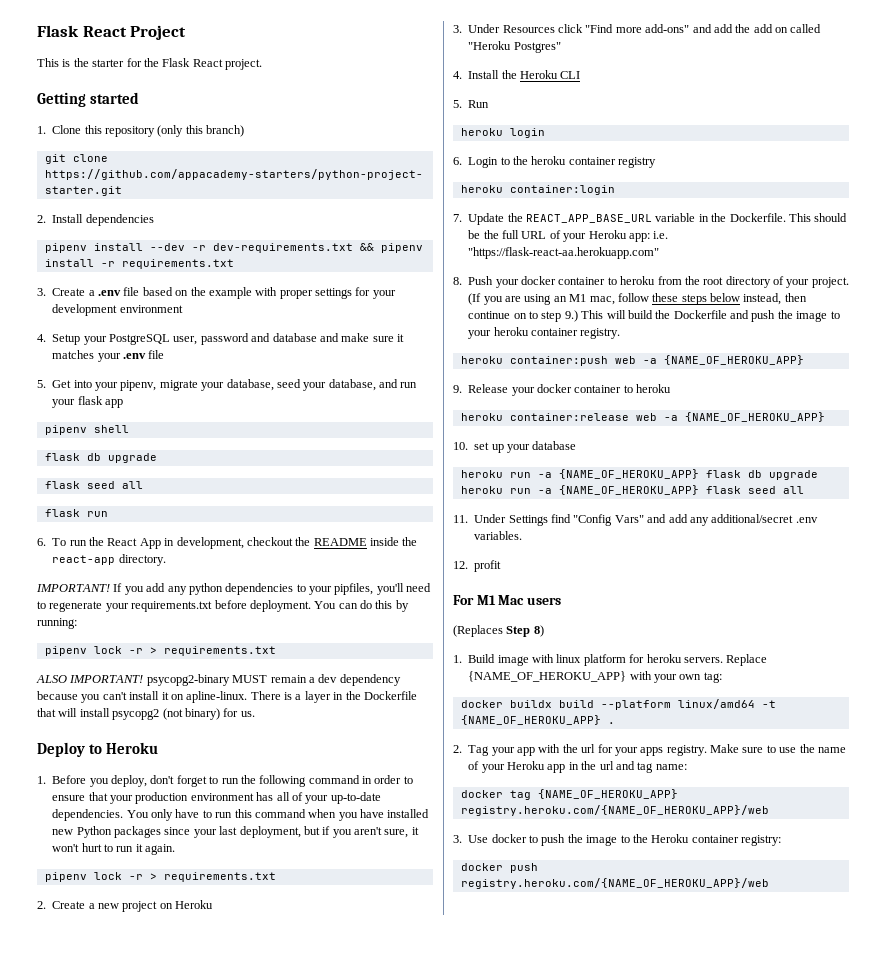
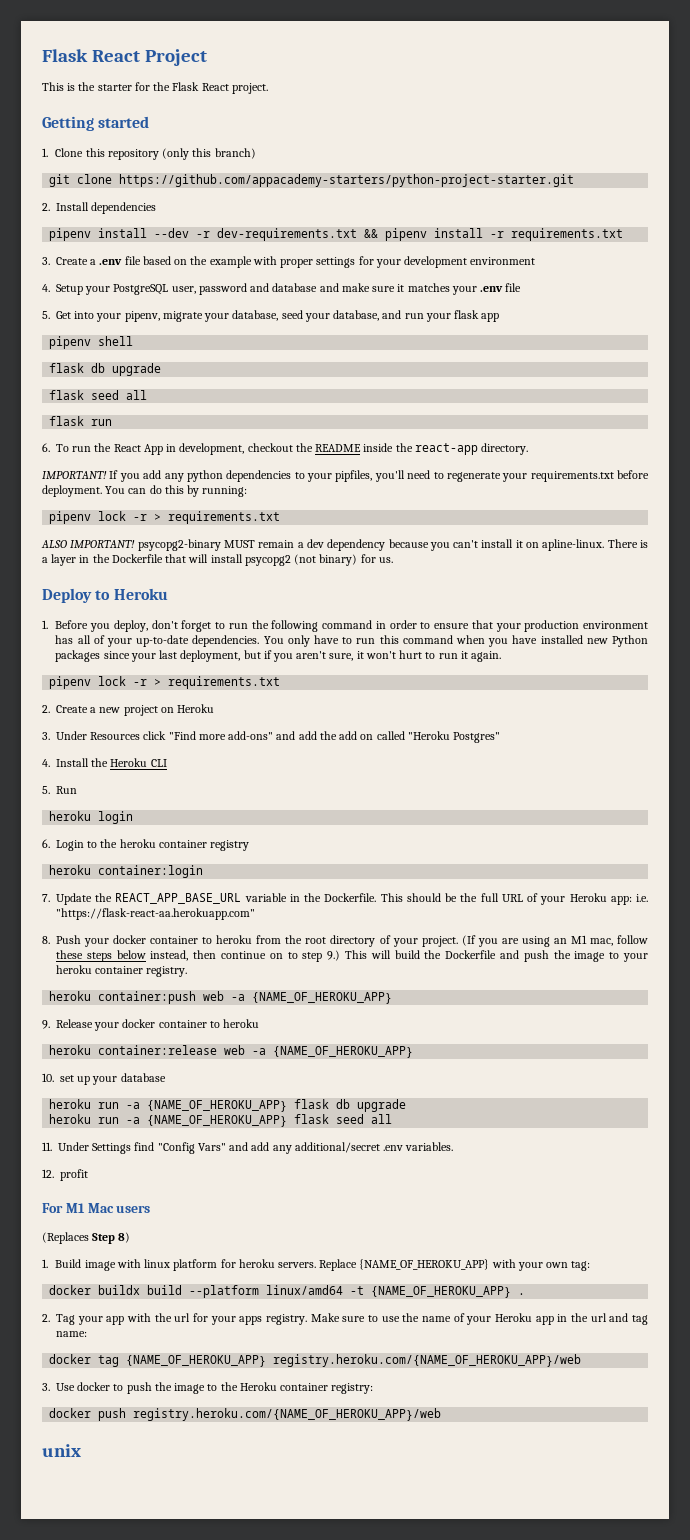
+ unix

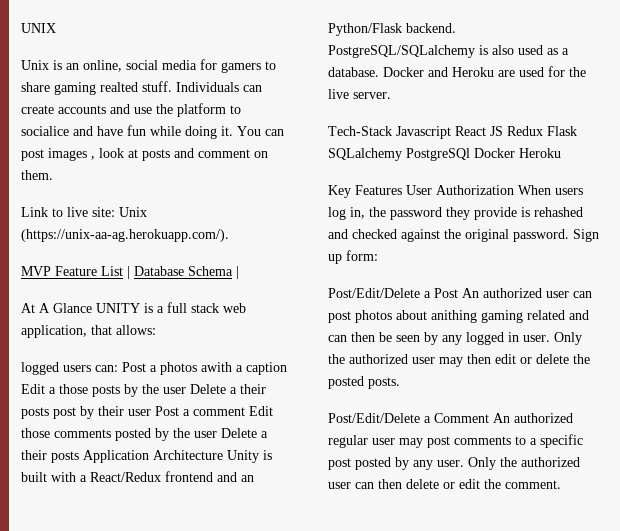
- Flask React Project
- This is the starter for the Flask React project.
- Getting started
- 1. Clone this repository (only this branch)
- git clone https://github.com/appacademy-starters/python-project-starter.git
- 2. Install dependencies
- pipenv install --dev -r dev-requirements.txt && pipenv install -r requirements.txt
- 3. Create a .env file based on the example with proper settings for your development environment
- 4. Setup your PostgreSQL user, password and database and make sure it matches your .env file
- 5. Get into your pipenv, migrate your database, seed your database, and run your flask app
- pipenv shell
- flask db upgrade
- flask seed all
- flask run
- 6. To run the React App in development, checkout the README inside the react-app directory.
- IMPORTANT! If you add any python dependencies to your pipfiles, you'll need to regenerate your requirements.txt before deployment. You can do this by running:
- pipenv lock -r > requirements.txt
- ALSO IMPORTANT! psycopg2-binary MUST remain a dev dependency because you can't install it on apline-linux. There is a layer in the Dockerfile that will install psycopg2 (not binary) for us.
- Deploy to Heroku
- 1. Before you deploy, don't forget to run the following command in order to ensure that your production environment has all of your up-to-date dependencies. You only have to run this command when you have installed new Python packages since your last deployment, but if you aren't sure, it won't hurt to run it again.
- pipenv lock -r > requirements.txt
- 2. Create a new project on Heroku
- 3. Under Resources click "Find more add-ons" and add the add on called "Heroku Postgres"
- 4. Install the Heroku CLI
- 5. Run
- heroku login
- 6. Login to the heroku container registry
- heroku container:login
- 7. Update the REACT_APP_BASE_URL variable in the Dockerfile. This should be the full URL of your Heroku app: i.e. "https://flask-react-aa.herokuapp.com"
- 8. Push your docker container to heroku from the root directory of your project. (If you are using an M1 mac, follow these steps below instead, then continue on to step 9.) This will build the Dockerfile and push the image to your heroku container registry.
- heroku container:push web -a {NAME_OF_HEROKU_APP}
- 9. Release your docker container to heroku
- heroku container:release web -a {NAME_OF_HEROKU_APP}
- 10. set up your database
- heroku run -a {NAME_OF_HEROKU_APP} flask db upgrade
- heroku run -a {NAME_OF_HEROKU_APP} flask seed all
- 11. Under Settings find "Config Vars" and add any additional/secret .env variables.
- 12. profit
- For M1 Mac users
- (Replaces Step 8)
- 1. Build image with linux platform for heroku servers. Replace {NAME_OF_HEROKU_APP} with your own tag:
- docker buildx build --platform linux/amd64 -t {NAME_OF_HEROKU_APP} .
- 2. Tag your app with the url for your apps registry. Make sure to use the name of your Heroku app in the url and tag name:
- docker tag {NAME_OF_HEROKU_APP} registry.heroku.com/{NAME_OF_HEROKU_APP}/web
- 3. Use docker to push the image to the Heroku container registry:
- docker push registry.heroku.com/{NAME_OF_HEROKU_APP}/web
- unix
+ UNIX
+ Unix is an online, social media for gamers to share gaming realted stuff. Individuals can create accounts and use the platform to socialice and have fun while doing it. You can post images , look at posts and comment on them.
+ Link to live site: Unix (https://unix-aa-ag.herokuapp.com/).
+ MVP Feature List | Database Schema |
+ At A Glance UNITY is a full stack web application, that allows:
+ logged users can: Post a photos awith a caption Edit a those posts by the user Delete a their posts post by their user Post a comment Edit those comments posted by the user Delete a their posts Application Architecture Unity is built with a React/Redux frontend and an Python/Flask backend. PostgreSQL/SQLalchemy is also used as a database. Docker and Heroku are used for the live server.
+ Tech-Stack Javascript React JS Redux Flask SQLalchemy PostgreSQl Docker Heroku
+ Key Features User Authorization When users log in, the password they provide is rehashed and checked against the original password. Sign up form:
+ Post/Edit/Delete a Post An authorized user can post photos about anithing gaming related and can then be seen by any logged in user. Only the authorized user may then edit or delete the posted posts.
+ Post/Edit/Delete a Comment An authorized regular user may post comments to a specific post posted by any user. Only the authorized user can then delete or edit the comment.

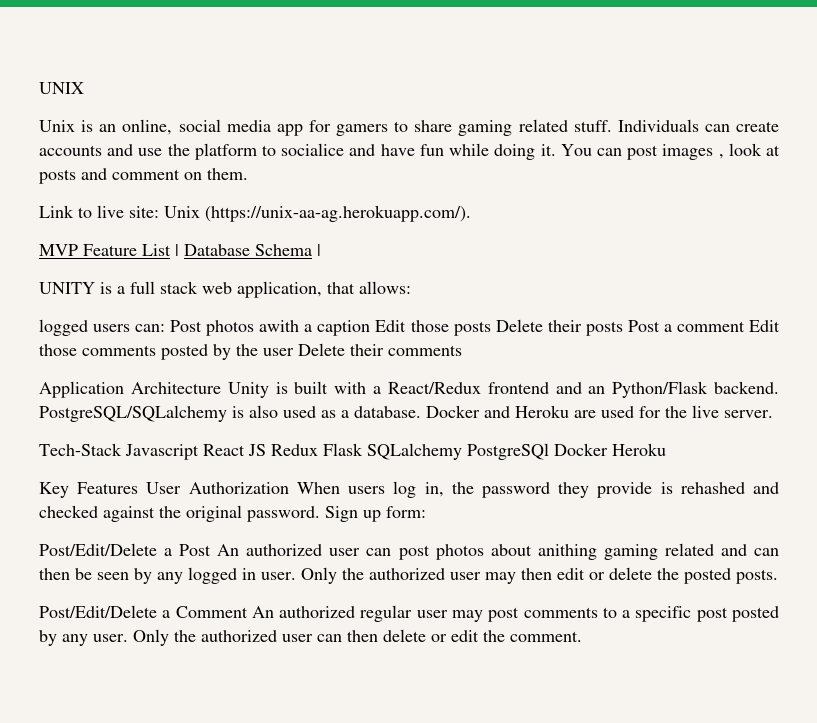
- Unix is an online, social media for gamers to share gaming realted stuff.
+ Unix is an online, social media app for gamers to share gaming related stuff.
- At A Glance UNITY is a full stack web application, that allows:
+ UNITY is a full stack web application, that allows:
- logged users can: Post a photos awith a caption Edit a those posts by the user Delete a their posts post by their user Post a comment Edit those comments posted by the user Delete a their posts Application Architecture Unity is built with a React/Redux frontend and an Python/Flask backend.
+ logged users can: Post photos awith a caption Edit those posts Delete their posts Post a comment Edit those comments posted by the user Delete their comments
+ Application Architecture Unity is built with a React/Redux frontend and an Python/Flask backend.

